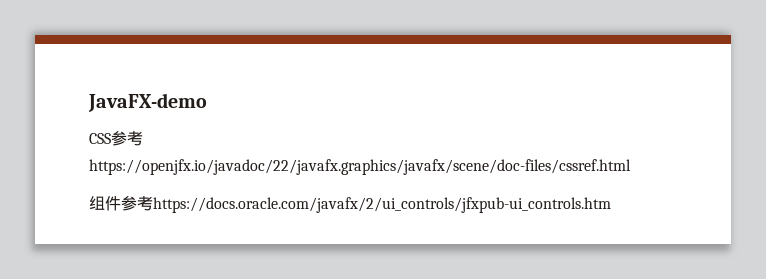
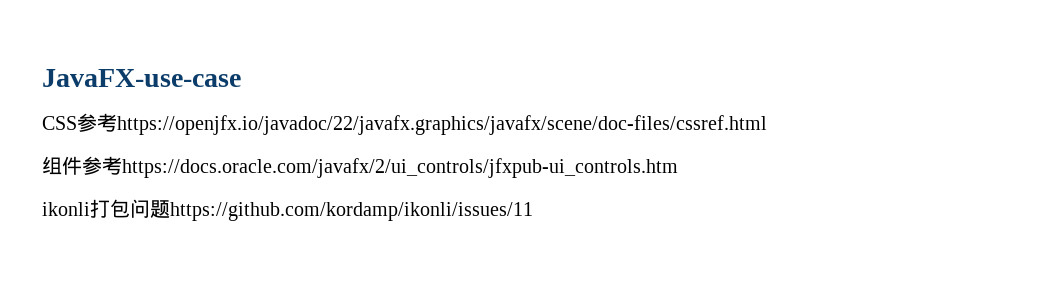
- JavaFX-demo
+ JavaFX-use-case
+ ikonli打包问题https://github.com/kordamp/ikonli/issues/11

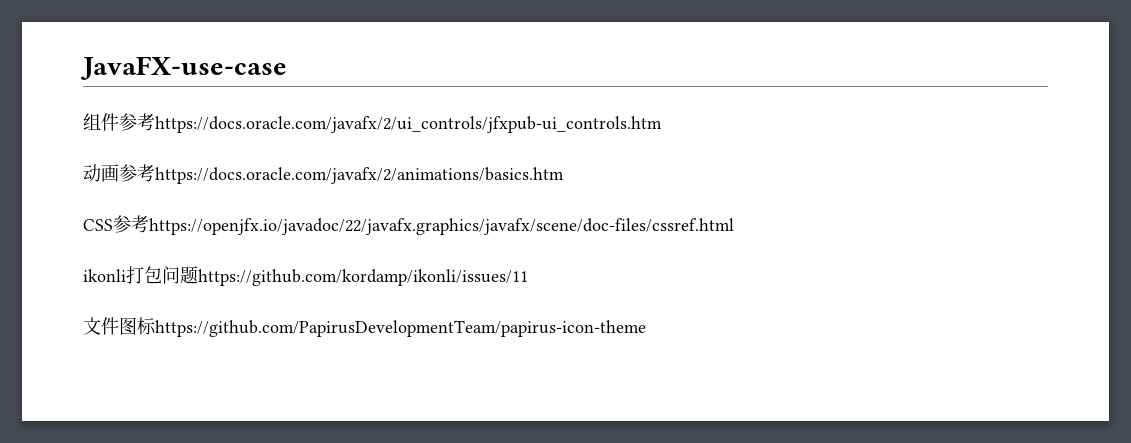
- CSS参考https://openjfx.io/javadoc/22/javafx.graphics/javafx/scene/doc-files/cssref.html
+ 动画参考https://docs.oracle.com/javafx/2/animations/basics.htm
+ CSS参考https://openjfx.io/javadoc/22/javafx.graphics/javafx/scene/doc-files/cssref.html
+ 文件图标https://github.com/PapirusDevelopmentTeam/papirus-icon-theme

